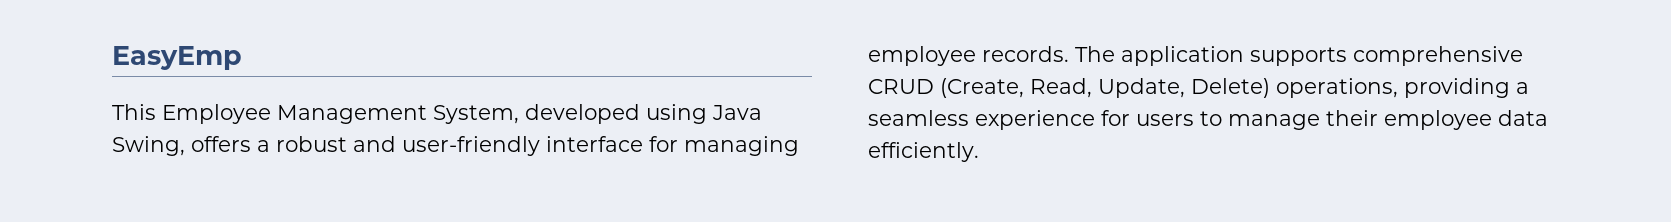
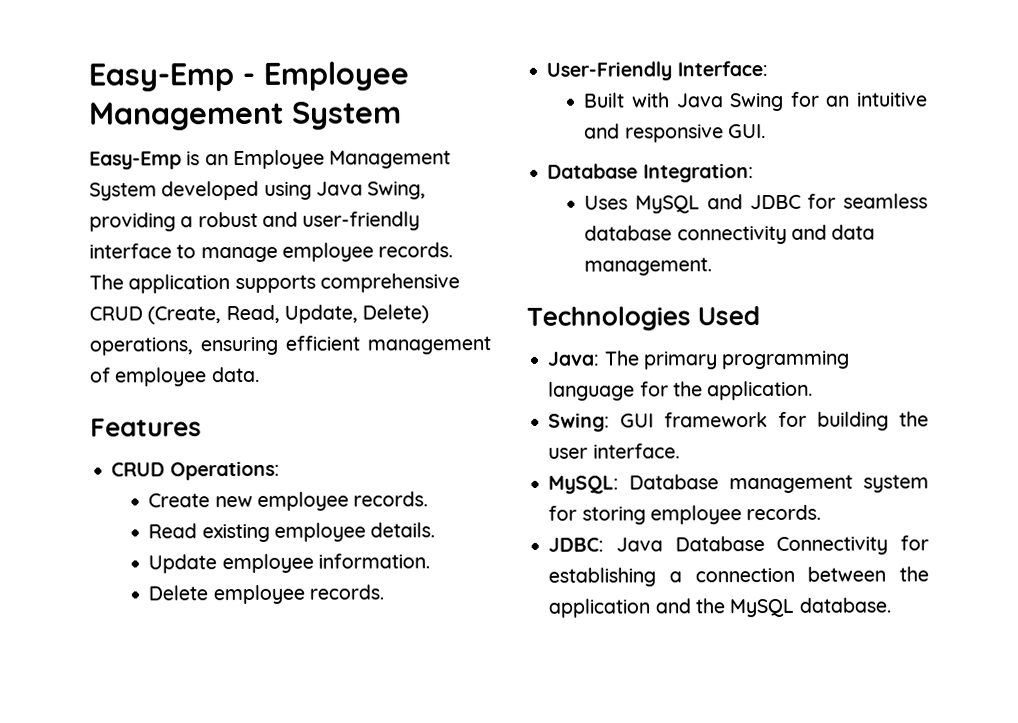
- EasyEmp
- This Employee Management System, developed using Java Swing, offers a robust and user-friendly interface for managing employee records.
+ Easy-Emp - Employee Management System
+ Easy-Emp is an Employee Management System developed using Java Swing, providing a robust and user-friendly interface to manage employee records.
- The application supports comprehensive CRUD (Create, Read, Update, Delete) operations, providing a seamless experience for users to manage their employee data efficiently.
+ The application supports comprehensive CRUD (Create, Read, Update, Delete) operations, ensuring efficient management of employee data.
+ Features
+ CRUD Operations:
+ Create new employee records.
+ Read existing employee details.
+ Update employee information.
+ Delete employee records.
+ User-Friendly Interface:
+ Built with Java Swing for an intuitive and responsive GUI.
+ Database Integration:
+ Uses MySQL and JDBC for seamless database connectivity and data management.
+ Technologies Used
+ Java: The primary programming language for the application.
+ Swing: GUI framework for building the user interface.
+ MySQL: Database management system for storing employee records.
+ JDBC: Java Database Connectivity for establishing a connection between the application and the MySQL database.

